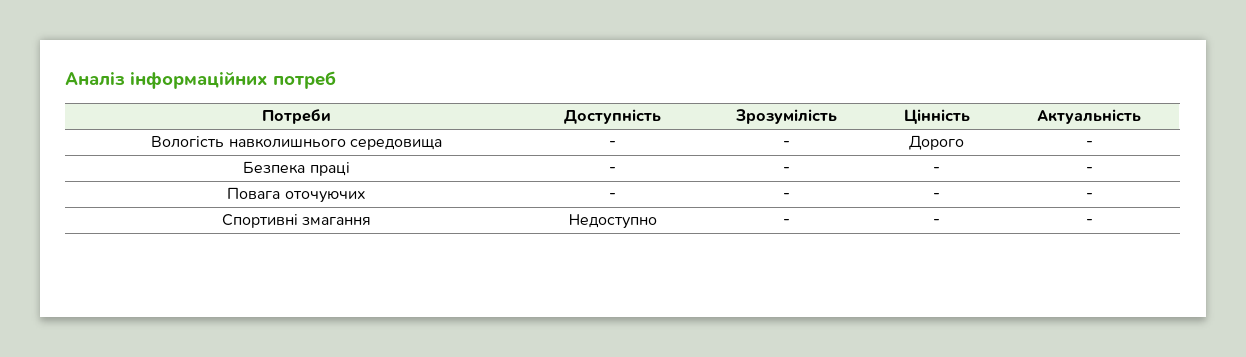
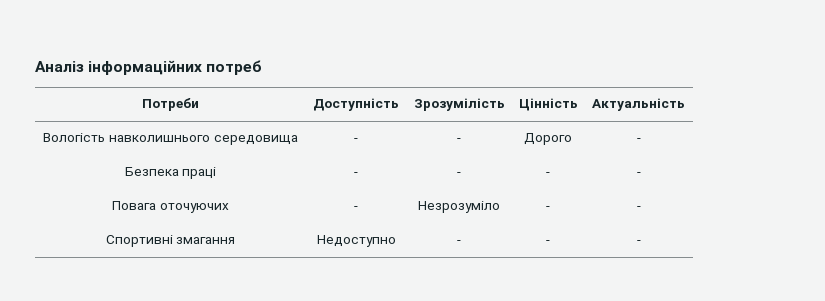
- Повага оточуючих | - | - | - | -
+ Повага оточуючих | - | Незрозуміло | - | -

